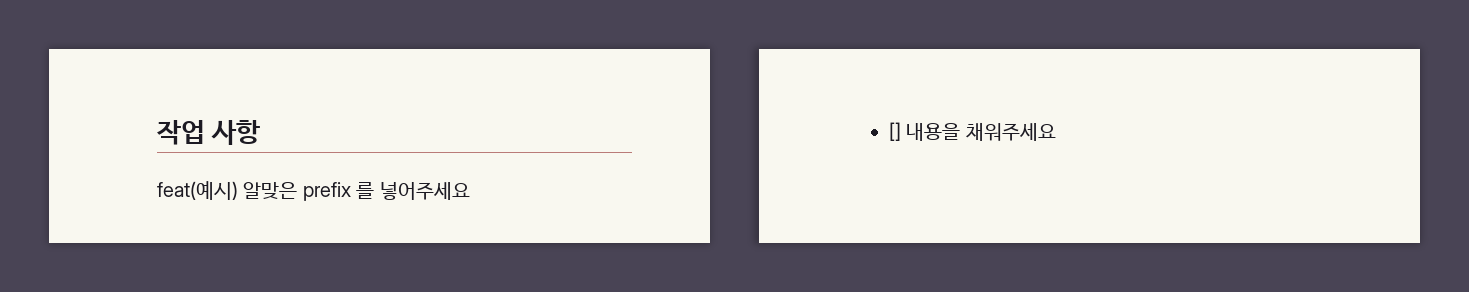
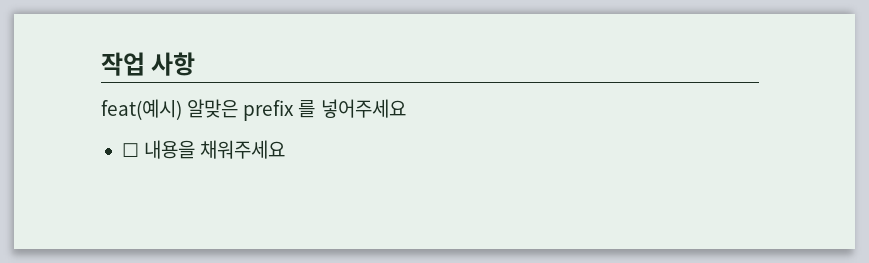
- [] 내용을 채워주세요
+ ☐ 내용을 채워주세요

